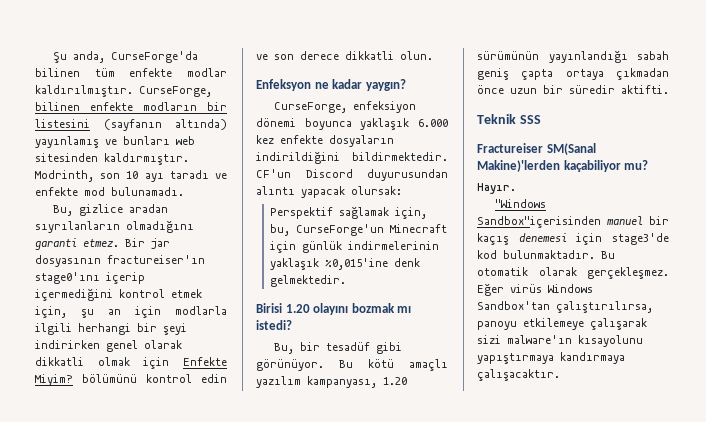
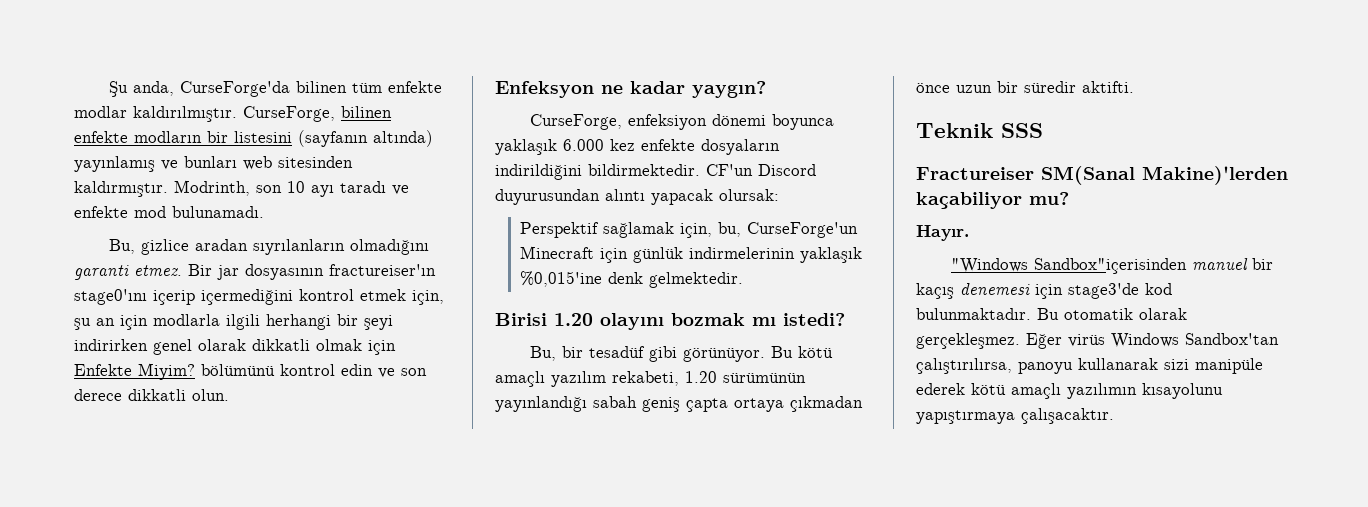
- Bu kötü amaçlı yazılım kampanyası, 1.20 sürümünün yayınlandığı sabah geniş çapta ortaya çıkmadan önce uzun bir süredir aktifti.
+ Bu kötü amaçlı yazılım rekabeti, 1.20 sürümünün yayınlandığı sabah geniş çapta ortaya çıkmadan önce uzun bir süredir aktifti.
- Eğer virüs Windows Sandbox'tan çalıştırılırsa, panoyu etkilemeye çalışarak sizi malware'ın kısayolunu yapıştırmaya kandırmaya çalışacaktır.
+ Eğer virüs Windows Sandbox'tan çalıştırılırsa, panoyu kullanarak sizi manipüle ederek kötü amaçlı yazılımın kısayolunu yapıştırmaya çalışacaktır.

